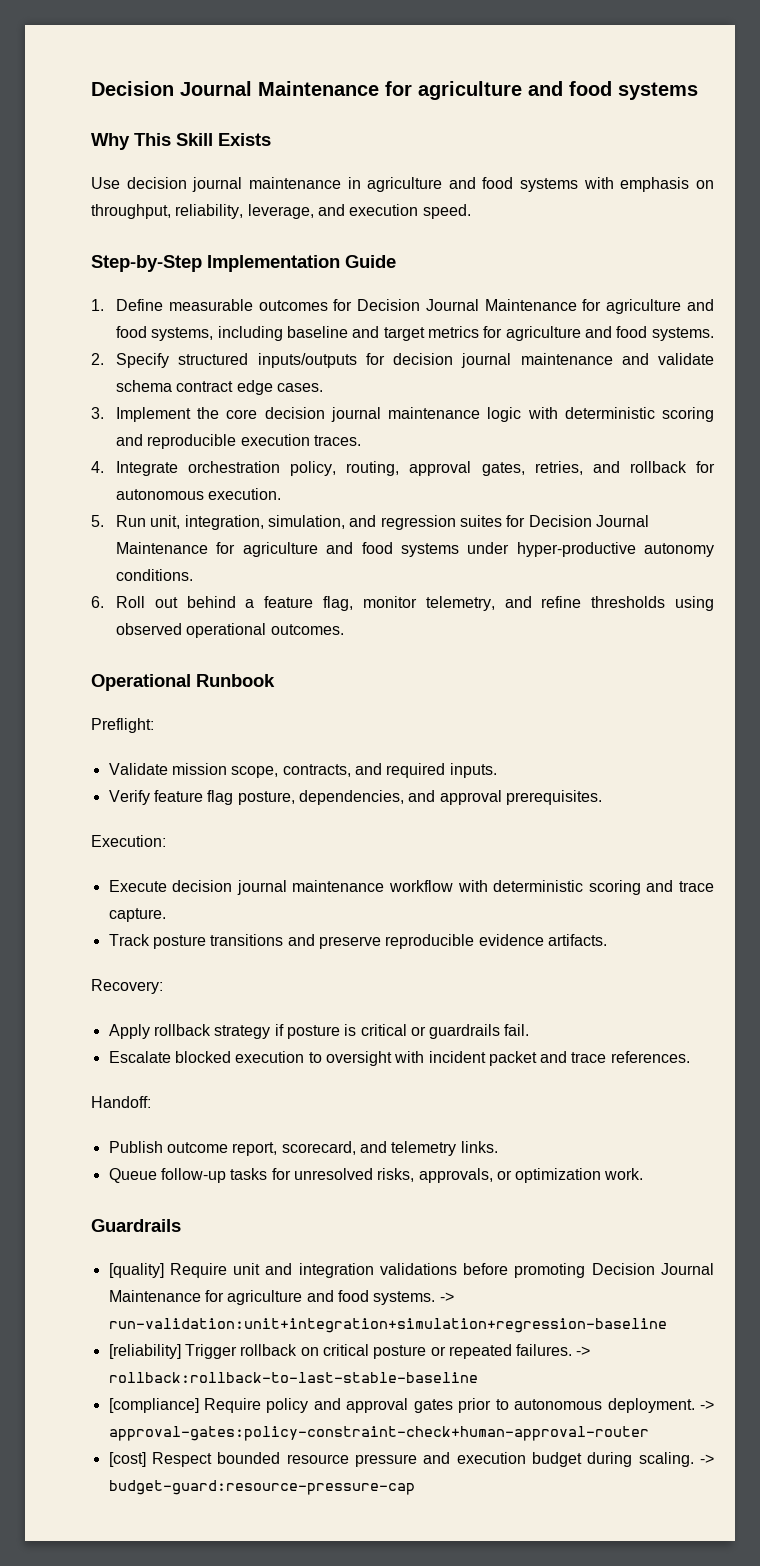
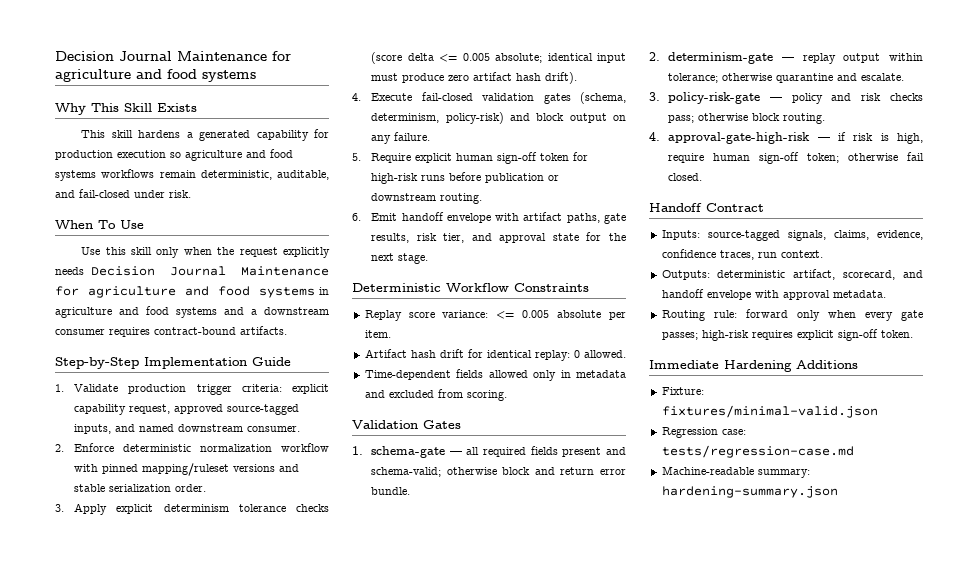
- Use decision journal maintenance in agriculture and food systems with emphasis on throughput, reliability, leverage, and execution speed.
+ This skill hardens a generated capability for production execution so agriculture and food systems workflows remain deterministic, auditable, and fail-closed under risk.
+ When To Use
+ Use this skill only when the request explicitly needs Decision Journal Maintenance for agriculture and food systems in agriculture and food systems and a downstream consumer requires contract-bound artifacts.
  Step-by-Step Implementation Guide
- 1. Define measurable outcomes for Decision Journal Maintenance for agriculture and food systems, including baseline and target metrics for agriculture and food systems.
- 2. Specify structured inputs/outputs for decision journal maintenance and validate schema contract edge cases.
- 3. Implement the core decision journal maintenance logic with deterministic scoring and reproducible execution traces.
- 4. Integrate orchestration policy, routing, approval gates, retries, and rollback for autonomous execution.
- 5. Run unit, integration, simulation, and regression suites for Decision Journal Maintenance for agriculture and food systems under hyper-productive autonomy conditions.
- 6. Roll out behind a feature flag, monitor telemetry, and refine thresholds using observed operational outcomes.
- Operational Runbook
- Preflight:
- Validate mission scope, contracts, and required inputs.
- Verify feature flag posture, dependencies, and approval prerequisites.
- Execution:
- Execute decision journal maintenance workflow with deterministic scoring and trace capture.
- Track posture transitions and preserve reproducible evidence artifacts.
- Recovery:
- Apply rollback strategy if posture is critical or guardrails fail.
- Escalate blocked execution to oversight with incident packet and trace references.
- Handoff:
- Publish outcome report, scorecard, and telemetry links.
- Queue follow-up tasks for unresolved risks, approvals, or optimization work.
- Guardrails
- [quality] Require unit and integration validations before promoting Decision Journal Maintenance for agriculture and food systems. -> run-validation:unit+integration+simulation+regression-baseline
- [reliability] Trigger rollback on critical posture or repeated failures. -> rollback:rollback-to-last-stable-baseline
- [compliance] Require policy and approval gates prior to autonomous deployment. -> approval-gates:policy-constraint-check+human-approval-router
- [cost] Respect bounded resource pressure and execution budget during scaling. -> budget-guard:resource-pressure-cap
+ 1. Validate production trigger criteria: explicit capability request, approved source-tagged inputs, and named downstream consumer.
+ 2. Enforce deterministic normalization workflow with pinned mapping/ruleset versions and stable serialization order.
+ 3. Apply explicit determinism tolerance checks (score delta <= 0.005 absolute; identical input must produce zero artifact hash drift).
+ 4. Execute fail-closed validation gates (schema, determinism, policy-risk) and block output on any failure.
+ 5. Require explicit human sign-off token for high-risk runs before publication or downstream routing.
+ 6. Emit handoff envelope with artifact paths, gate results, risk tier, and approval state for the next stage.
+ Deterministic Workflow Constraints
+ Replay score variance: <= 0.005 absolute per item.
+ Artifact hash drift for identical replay: 0 allowed.
+ Time-dependent fields allowed only in metadata and excluded from scoring.
+ Validation Gates
+ 1. schema-gate — all required fields present and schema-valid; otherwise block and return error bundle.
+ 2. determinism-gate — replay output within tolerance; otherwise quarantine and escalate.
+ 3. policy-risk-gate — policy and risk checks pass; otherwise block routing.
+ 4. approval-gate-high-risk — if risk is high, require human sign-off token; otherwise fail closed.
+ Handoff Contract
+ Inputs: source-tagged signals, claims, evidence, confidence traces, run context.
+ Outputs: deterministic artifact, scorecard, and handoff envelope with approval metadata.
+ Routing rule: forward only when every gate passes; high-risk requires explicit sign-off token.
+ Immediate Hardening Additions
+ Fixture: fixtures/minimal-valid.json
+ Regression case: tests/regression-case.md
+ Machine-readable summary: hardening-summary.json

